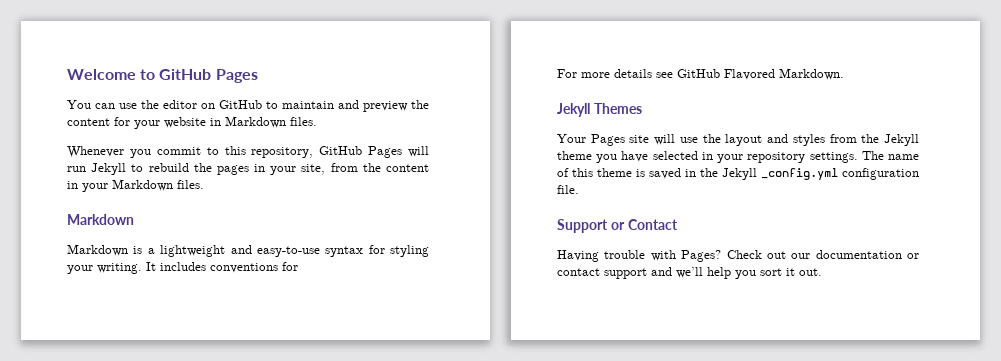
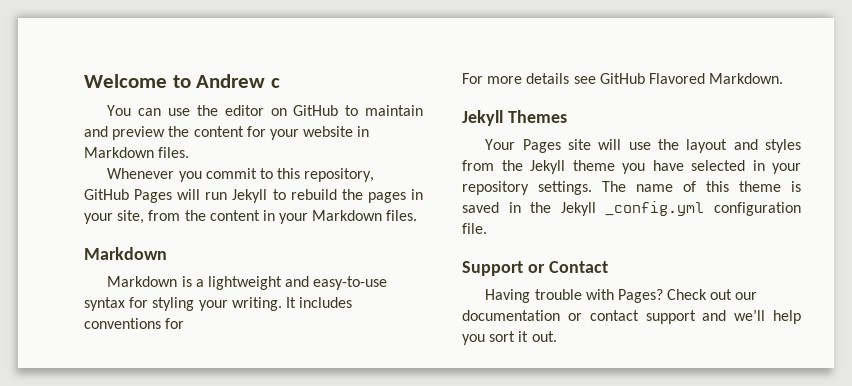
- Welcome to GitHub Pages
+ Welcome to Andrew c

